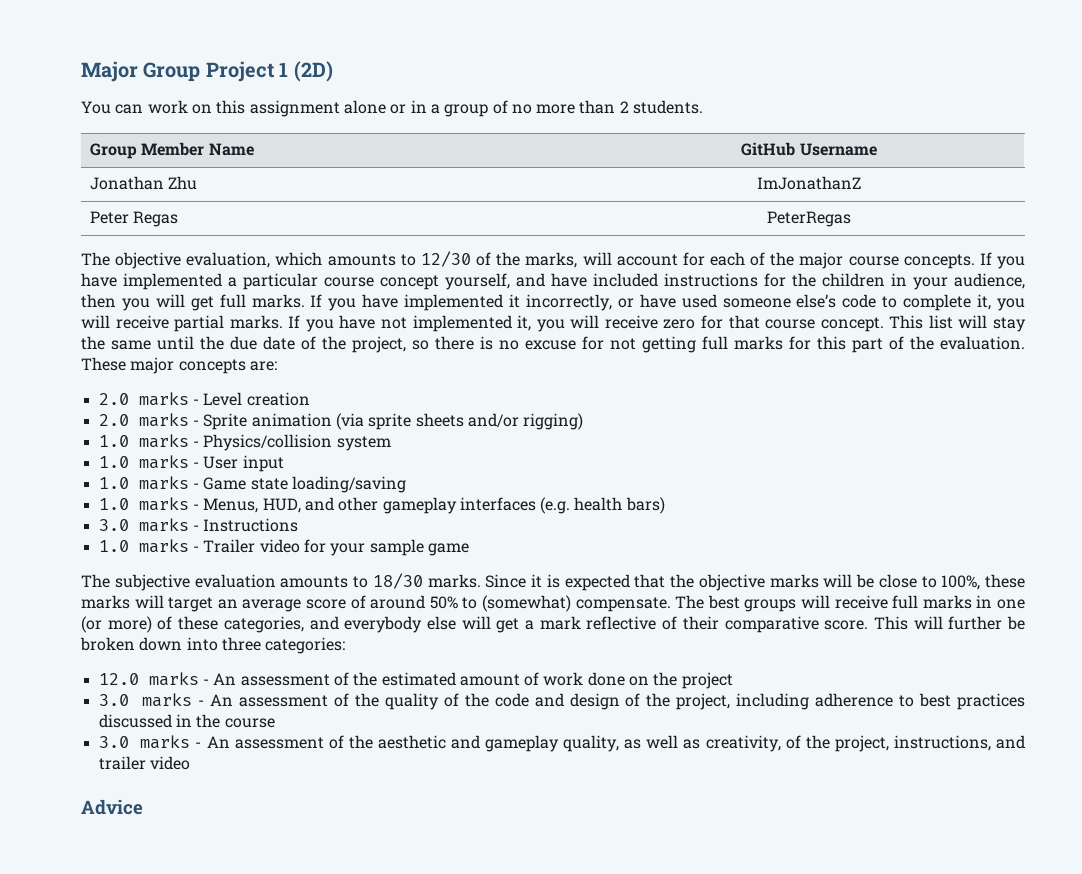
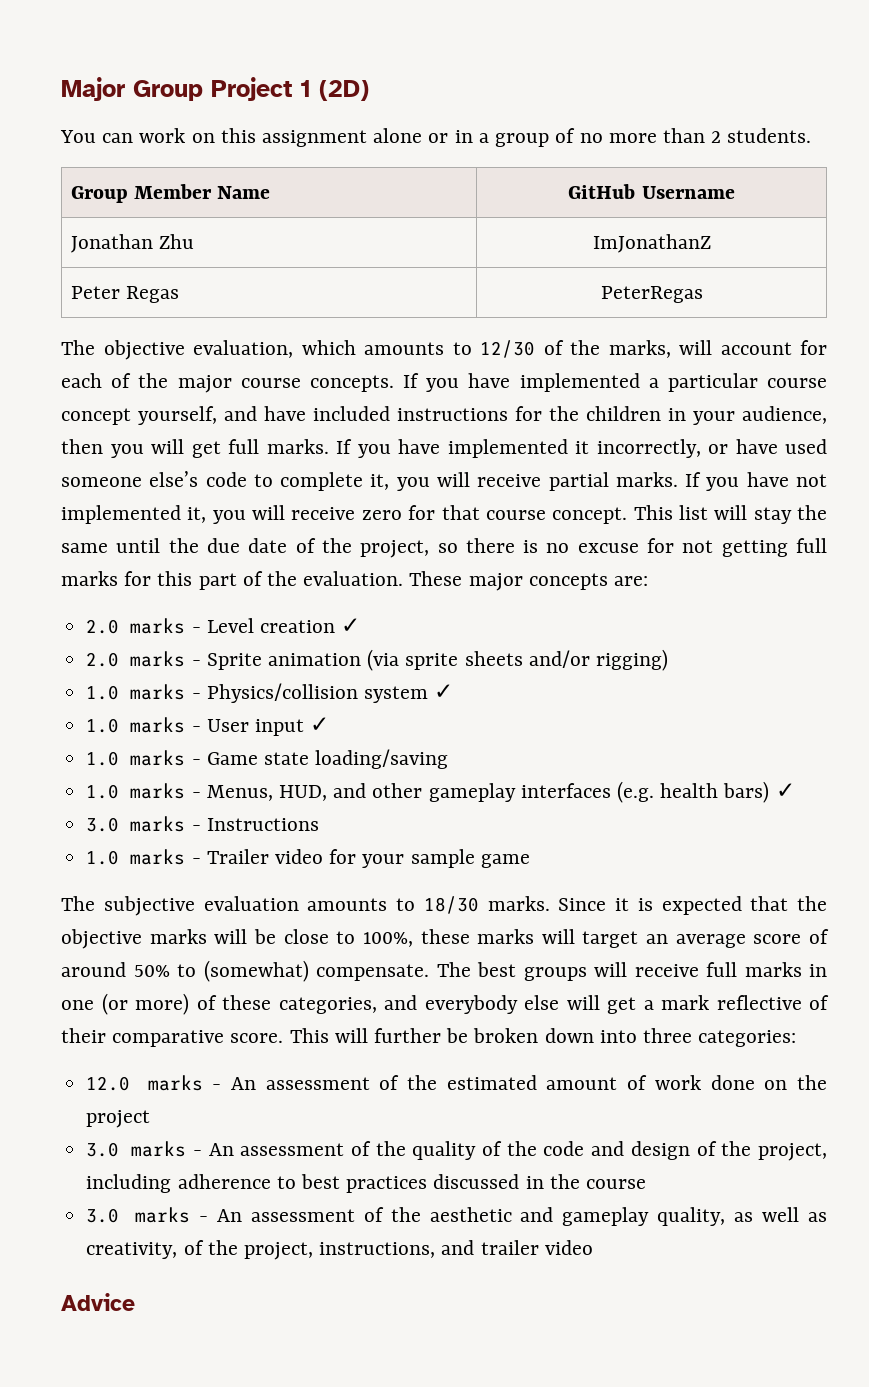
- 2.0 marks - Level creation
+ 2.0 marks - Level creation ✓
- 1.0 marks - Physics/collision system
+ 1.0 marks - Physics/collision system ✓
- 1.0 marks - User input
+ 1.0 marks - User input ✓
- 1.0 marks - Menus, HUD, and other gameplay interfaces (e.g. health bars)
+ 1.0 marks - Menus, HUD, and other gameplay interfaces (e.g. health bars) ✓

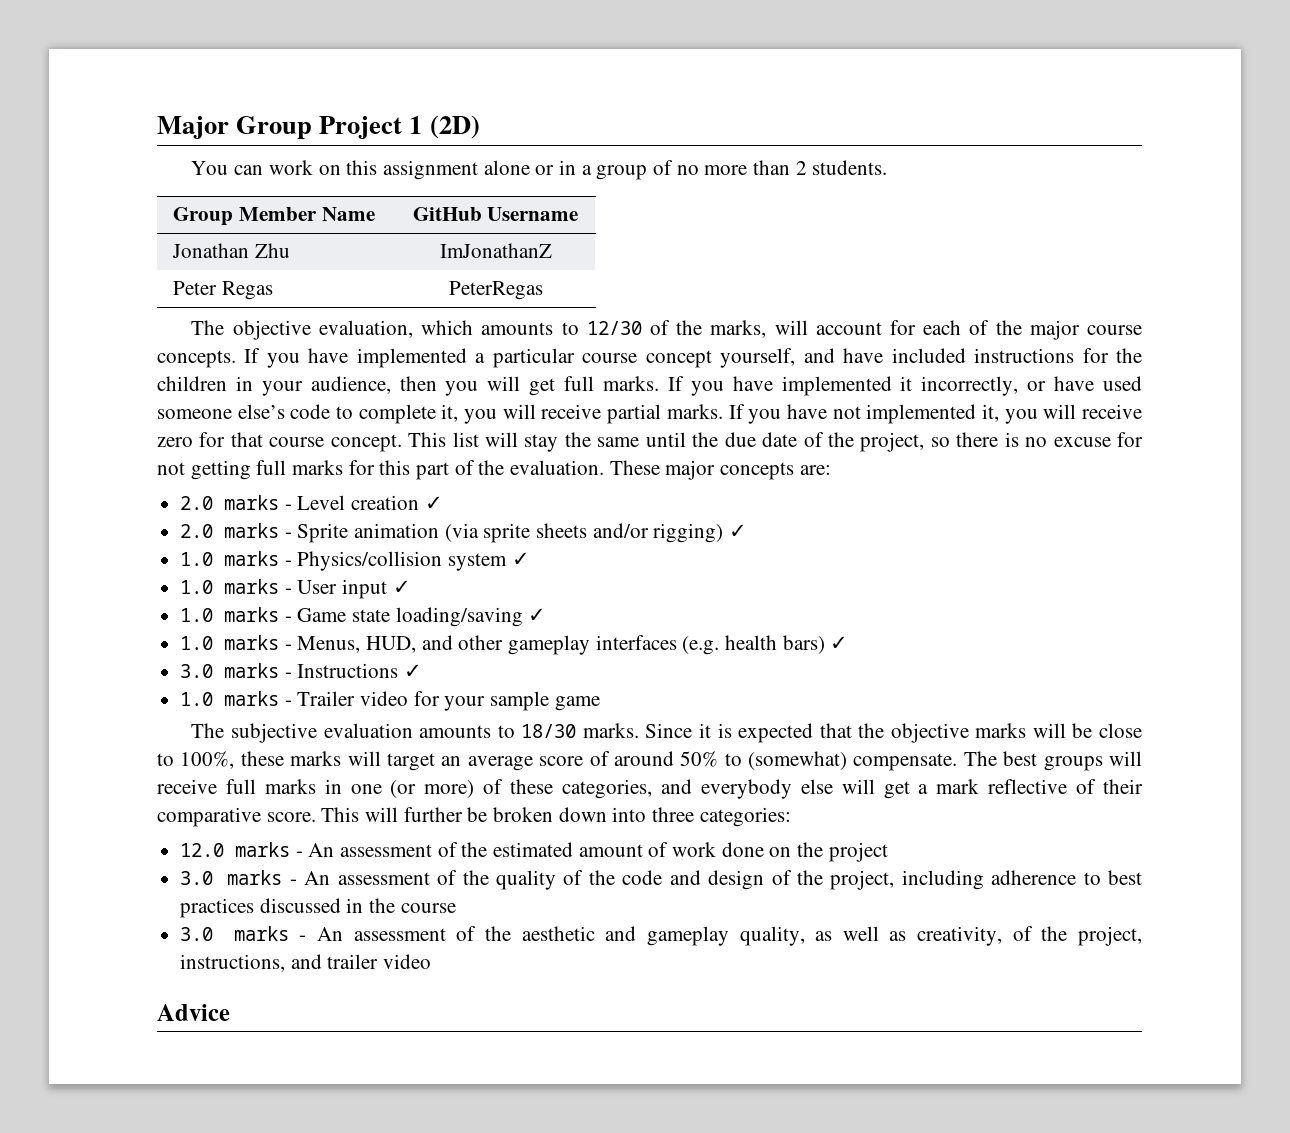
- 2.0 marks - Sprite animation (via sprite sheets and/or rigging)
+ 2.0 marks - Sprite animation (via sprite sheets and/or rigging) ✓
- 1.0 marks - Game state loading/saving
+ 1.0 marks - Game state loading/saving ✓
- 3.0 marks - Instructions
+ 3.0 marks - Instructions ✓

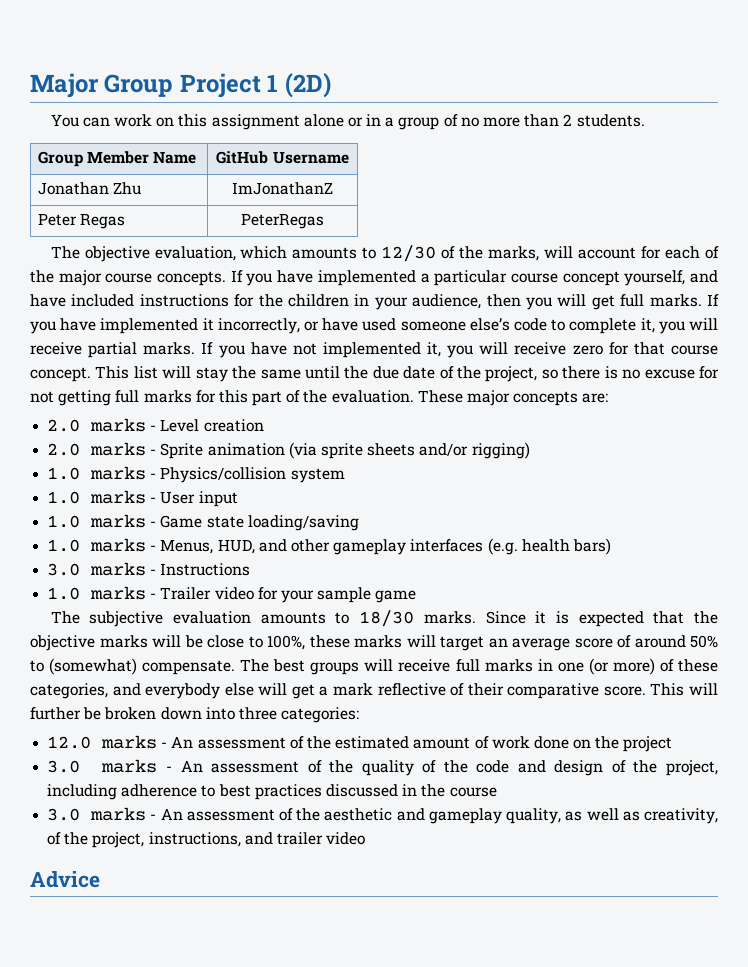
- 2.0 marks - Level creation ✓
+ 2.0 marks - Level creation
- 2.0 marks - Sprite animation (via sprite sheets and/or rigging) ✓
+ 2.0 marks - Sprite animation (via sprite sheets and/or rigging)
- 1.0 marks - Physics/collision system ✓
+ 1.0 marks - Physics/collision system
- 1.0 marks - User input ✓
+ 1.0 marks - User input
- 1.0 marks - Game state loading/saving ✓
+ 1.0 marks - Game state loading/saving
- 1.0 marks - Menus, HUD, and other gameplay interfaces (e.g. health bars) ✓
+ 1.0 marks - Menus, HUD, and other gameplay interfaces (e.g. health bars)
- 3.0 marks - Instructions ✓
+ 3.0 marks - Instructions

